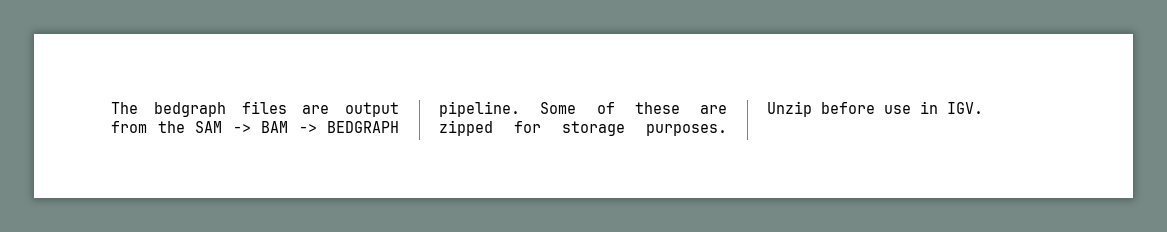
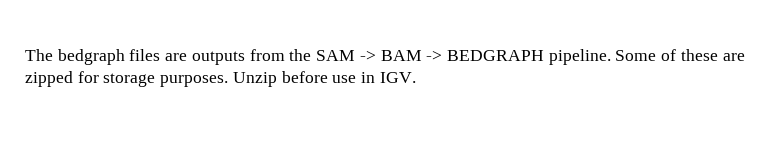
- The bedgraph files are output from the SAM -> BAM -> BEDGRAPH pipeline.
+ The bedgraph files are outputs from the SAM -> BAM -> BEDGRAPH pipeline.

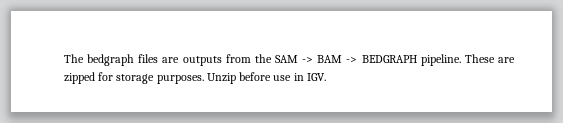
- Some of these are zipped for storage purposes.
+ These are zipped for storage purposes.

